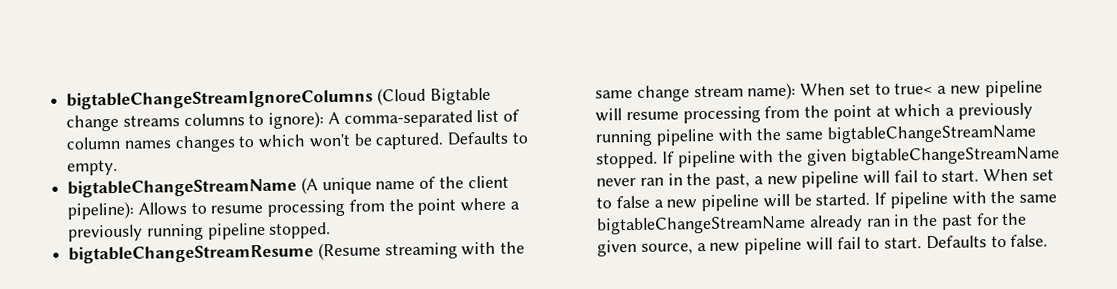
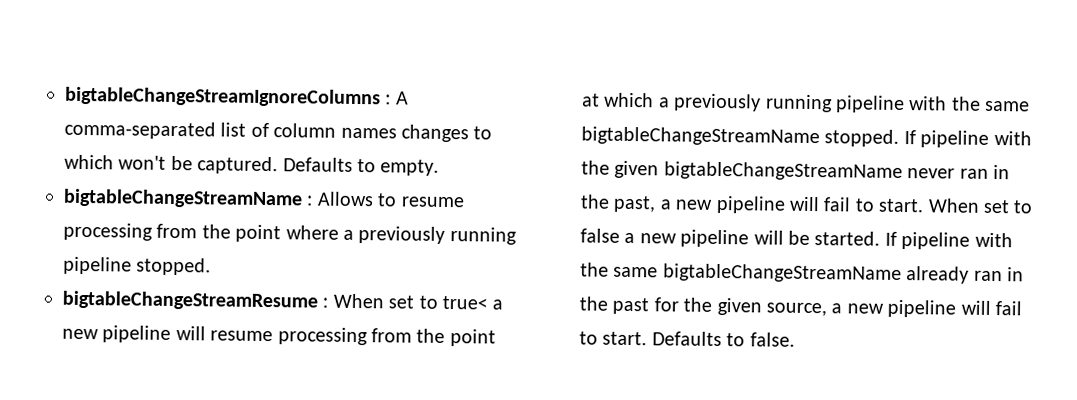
- bigtableChangeStreamIgnoreColumns (Cloud Bigtable change streams columns to ignore): A comma-separated list of column names changes to which won't be captured.
+ bigtableChangeStreamIgnoreColumns : A comma-separated list of column names changes to which won't be captured.
- bigtableChangeStreamName (A unique name of the client pipeline): Allows to resume processing from the point where a previously running pipeline stopped.
+ bigtableChangeStreamName : Allows to resume processing from the point where a previously running pipeline stopped.
- bigtableChangeStreamResume (Resume streaming with the same change stream name): When set to true< a new pipeline will resume processing from the point at which a previously running pipeline with the same bigtableChangeStreamName stopped.
+ bigtableChangeStreamResume : When set to true< a new pipeline will resume processing from the point at which a previously running pipeline with the same bigtableChangeStreamName stopped.

